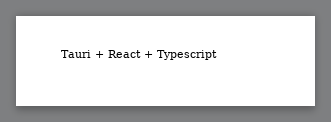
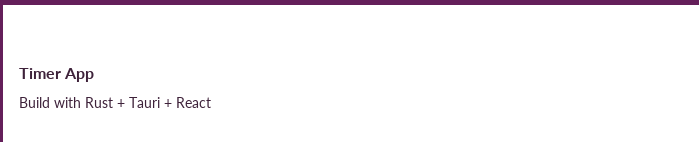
- Tauri + React + Typescript
+ Timer App
+ Build with Rust + Tauri + React

